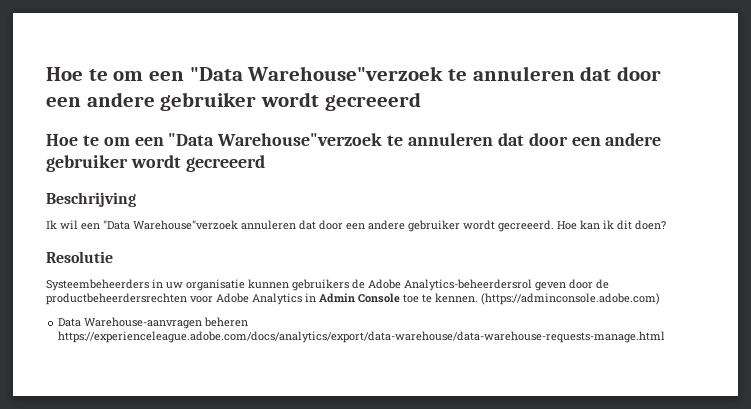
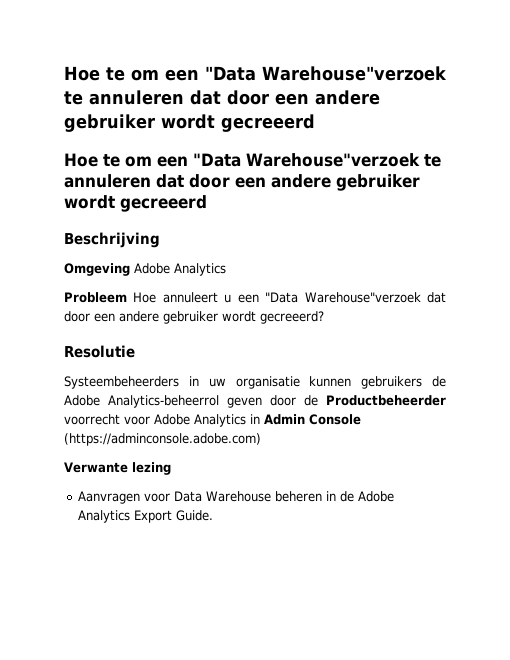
- Ik wil een "Data Warehouse"verzoek annuleren dat door een andere gebruiker wordt gecreeerd. Hoe kan ik dit doen?
+ Omgeving Adobe Analytics
+ Probleem Hoe annuleert u een "Data Warehouse"verzoek dat door een andere gebruiker wordt gecreeerd?
- Systeembeheerders in uw organisatie kunnen gebruikers de Adobe Analytics-beheerdersrol geven door de productbeheerdersrechten voor Adobe Analytics in Admin Console toe te kennen. (https://adminconsole.adobe.com)
- Data Warehouse-aanvragen beheren https://experienceleague.adobe.com/docs/analytics/export/data-warehouse/data-warehouse-requests-manage.html
+ Systeembeheerders in uw organisatie kunnen gebruikers de Adobe Analytics-beheerrol geven door de Productbeheerder voorrecht voor Adobe Analytics in Admin Console (https://adminconsole.adobe.com)
+ Verwante lezing
+ Aanvragen voor Data Warehouse beheren in de Adobe Analytics Export Guide.

